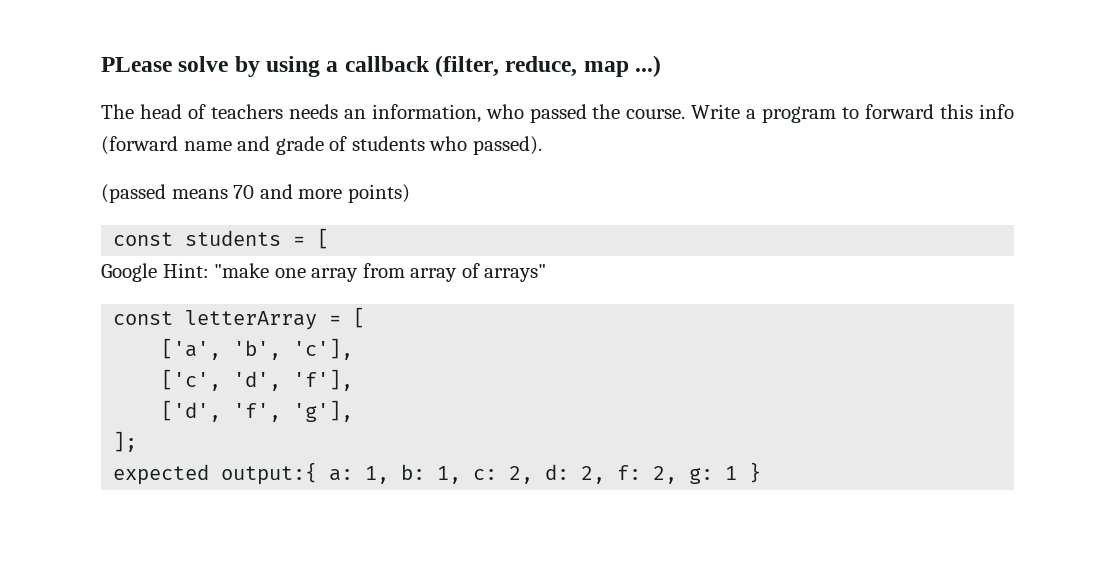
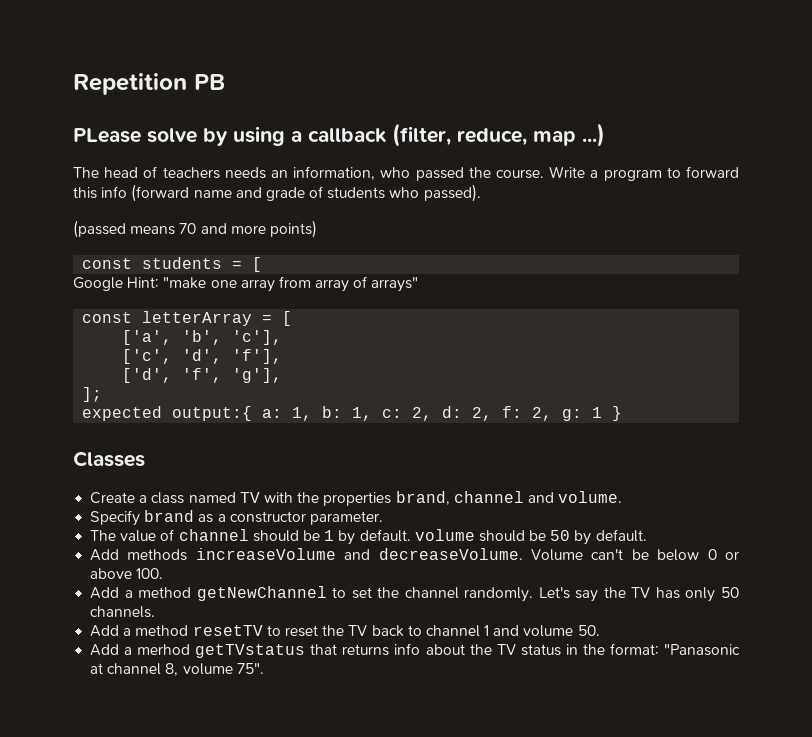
+ Repetition PB
+ Classes
+ Create a class named TV with the properties brand, channel and volume.
+ Specify brand as a constructor parameter.
+ The value of channel should be 1 by default. volume should be 50 by default.
+ Add methods increaseVolume and decreaseVolume. Volume can't be below 0 or above 100.
+ Add a method getNewChannel to set the channel randomly. Let's say the TV has only 50 channels.
+ Add a method resetTV to reset the TV back to channel 1 and volume 50.
+ Add a merhod getTVstatus that returns info about the TV status in the format: "Panasonic at channel 8, volume 75".

